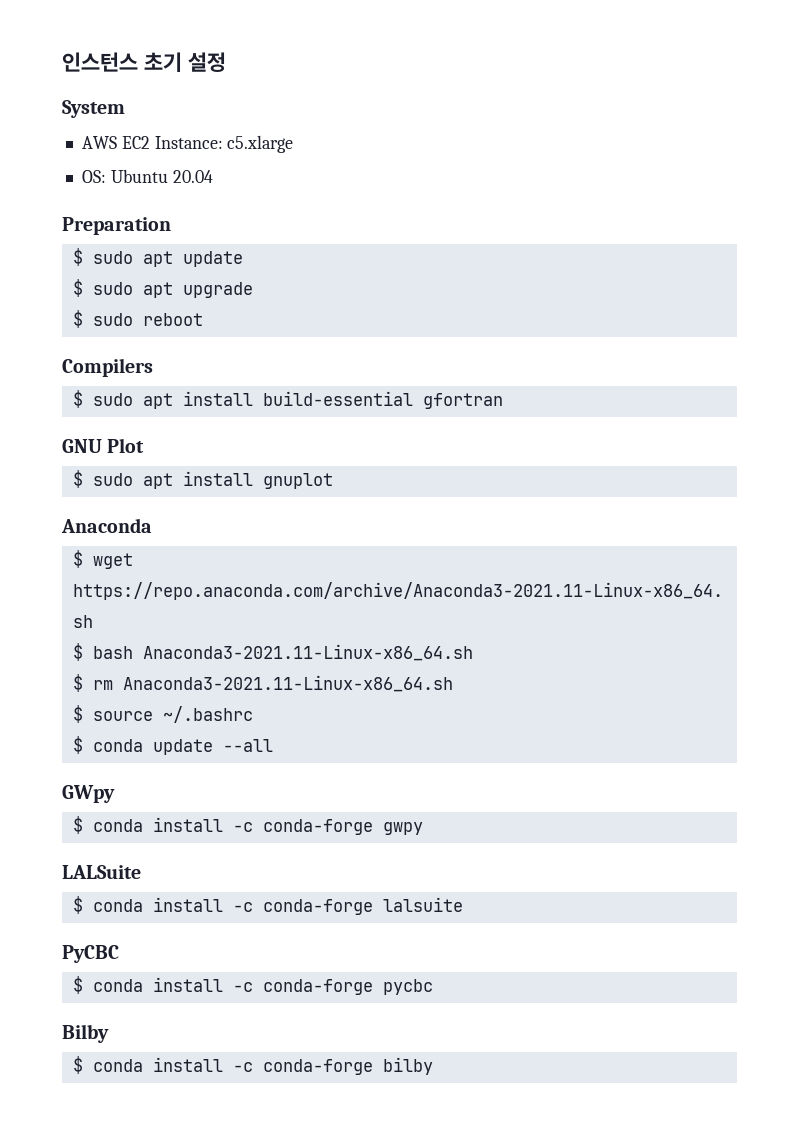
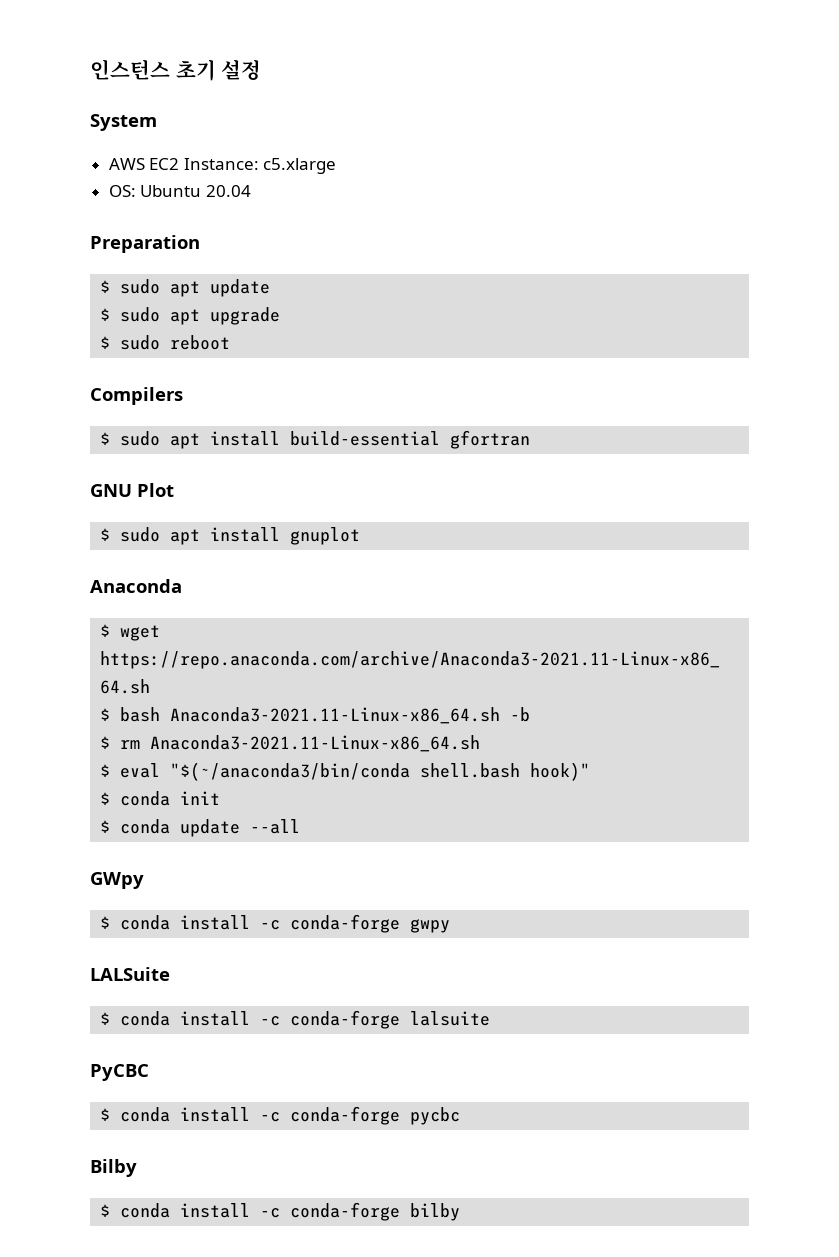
- $ bash Anaconda3-2021.11-Linux-x86_64.sh
+ $ bash Anaconda3-2021.11-Linux-x86_64.sh -b
- $ source ~/.bashrc
+ $ eval "$(~/anaconda3/bin/conda shell.bash hook)"
+ $ conda init

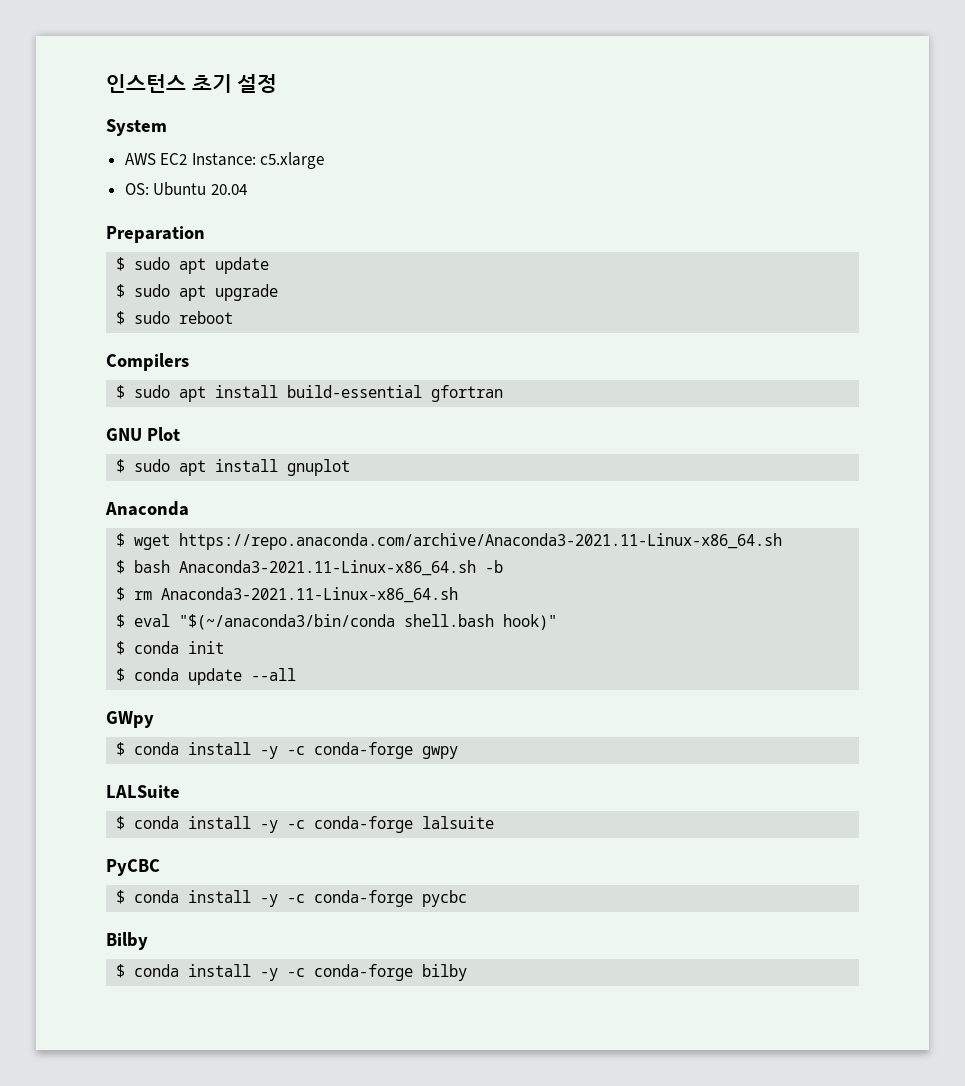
- $ conda install -c conda-forge gwpy
+ $ conda install -y -c conda-forge gwpy
- $ conda install -c conda-forge lalsuite
+ $ conda install -y -c conda-forge lalsuite
- $ conda install -c conda-forge pycbc
+ $ conda install -y -c conda-forge pycbc
- $ conda install -c conda-forge bilby
+ $ conda install -y -c conda-forge bilby

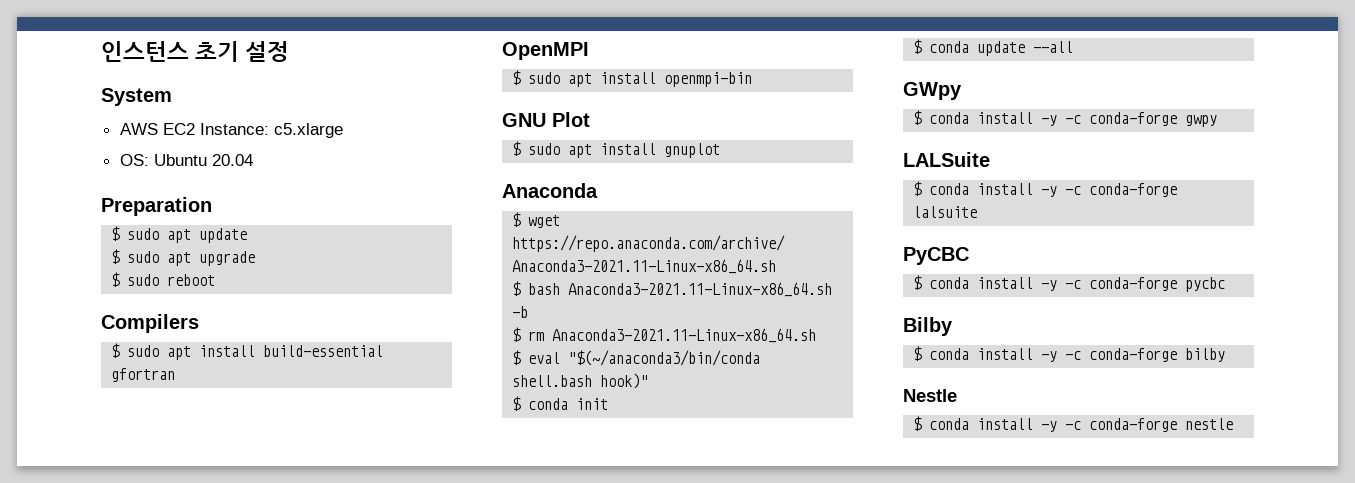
+ OpenMPI
+ $ sudo apt install openmpi-bin
+ Nestle
+ $ conda install -y -c conda-forge nestle

